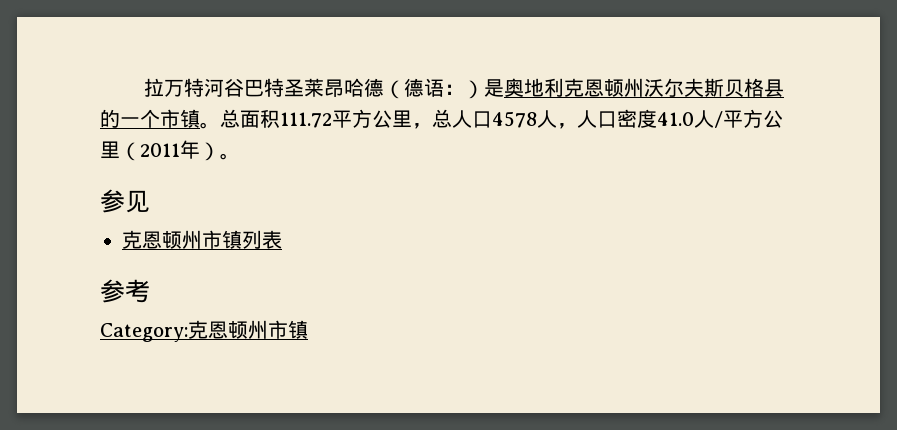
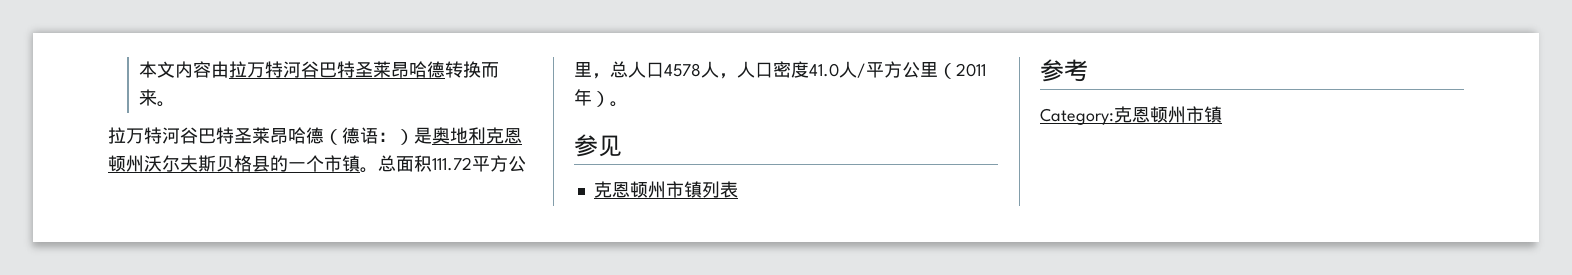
+ 本文内容由拉万特河谷巴特圣莱昂哈德转换而来。

